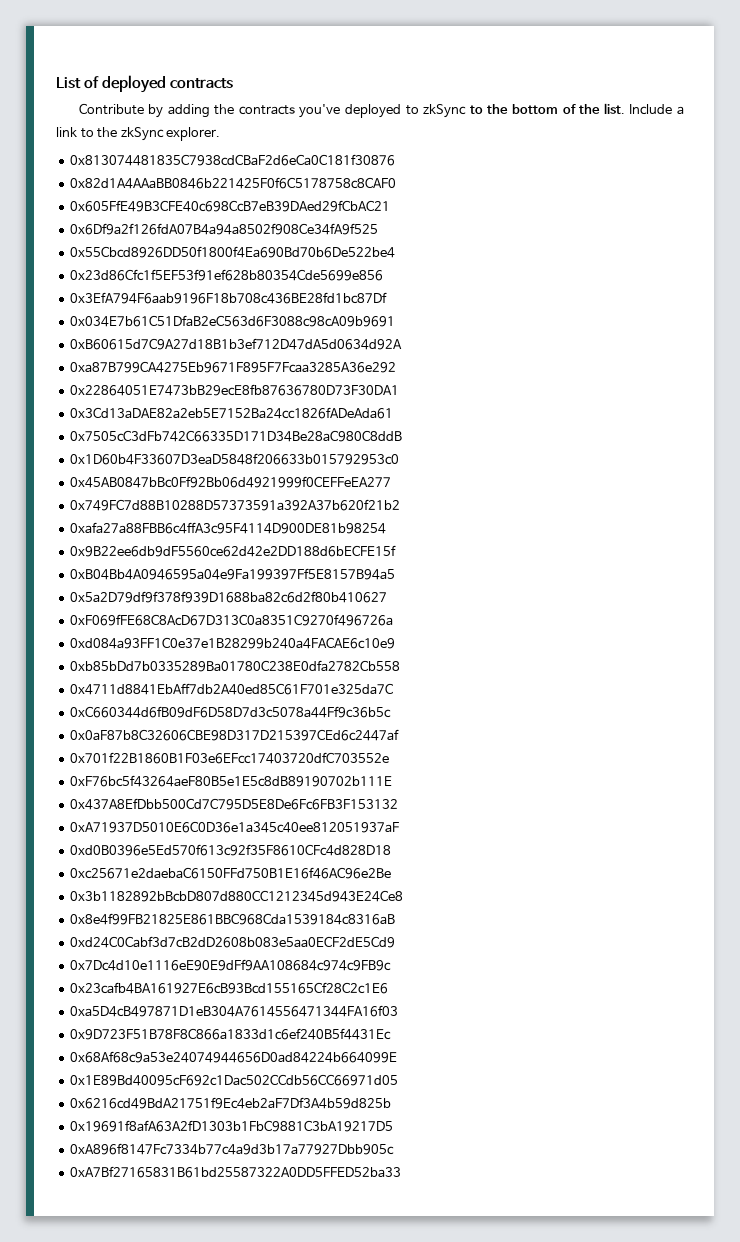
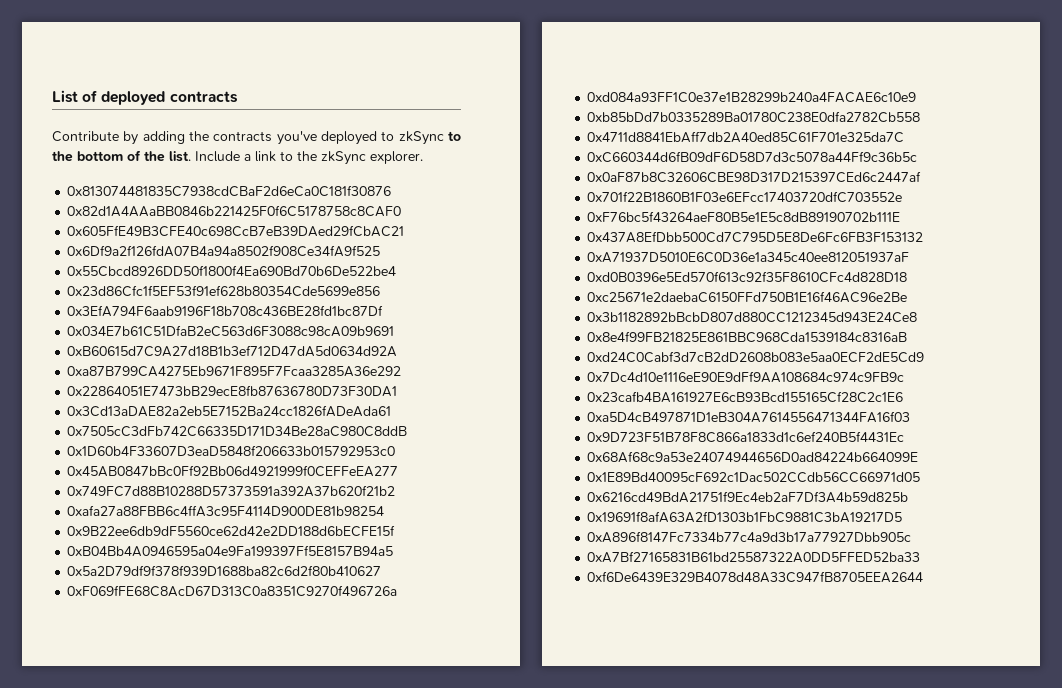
+ 0xf6De6439E329B4078d48A33C947fB8705EEA2644

